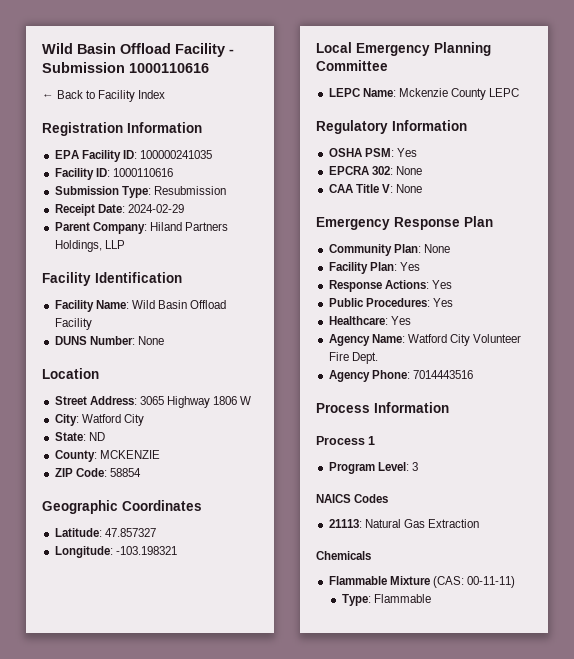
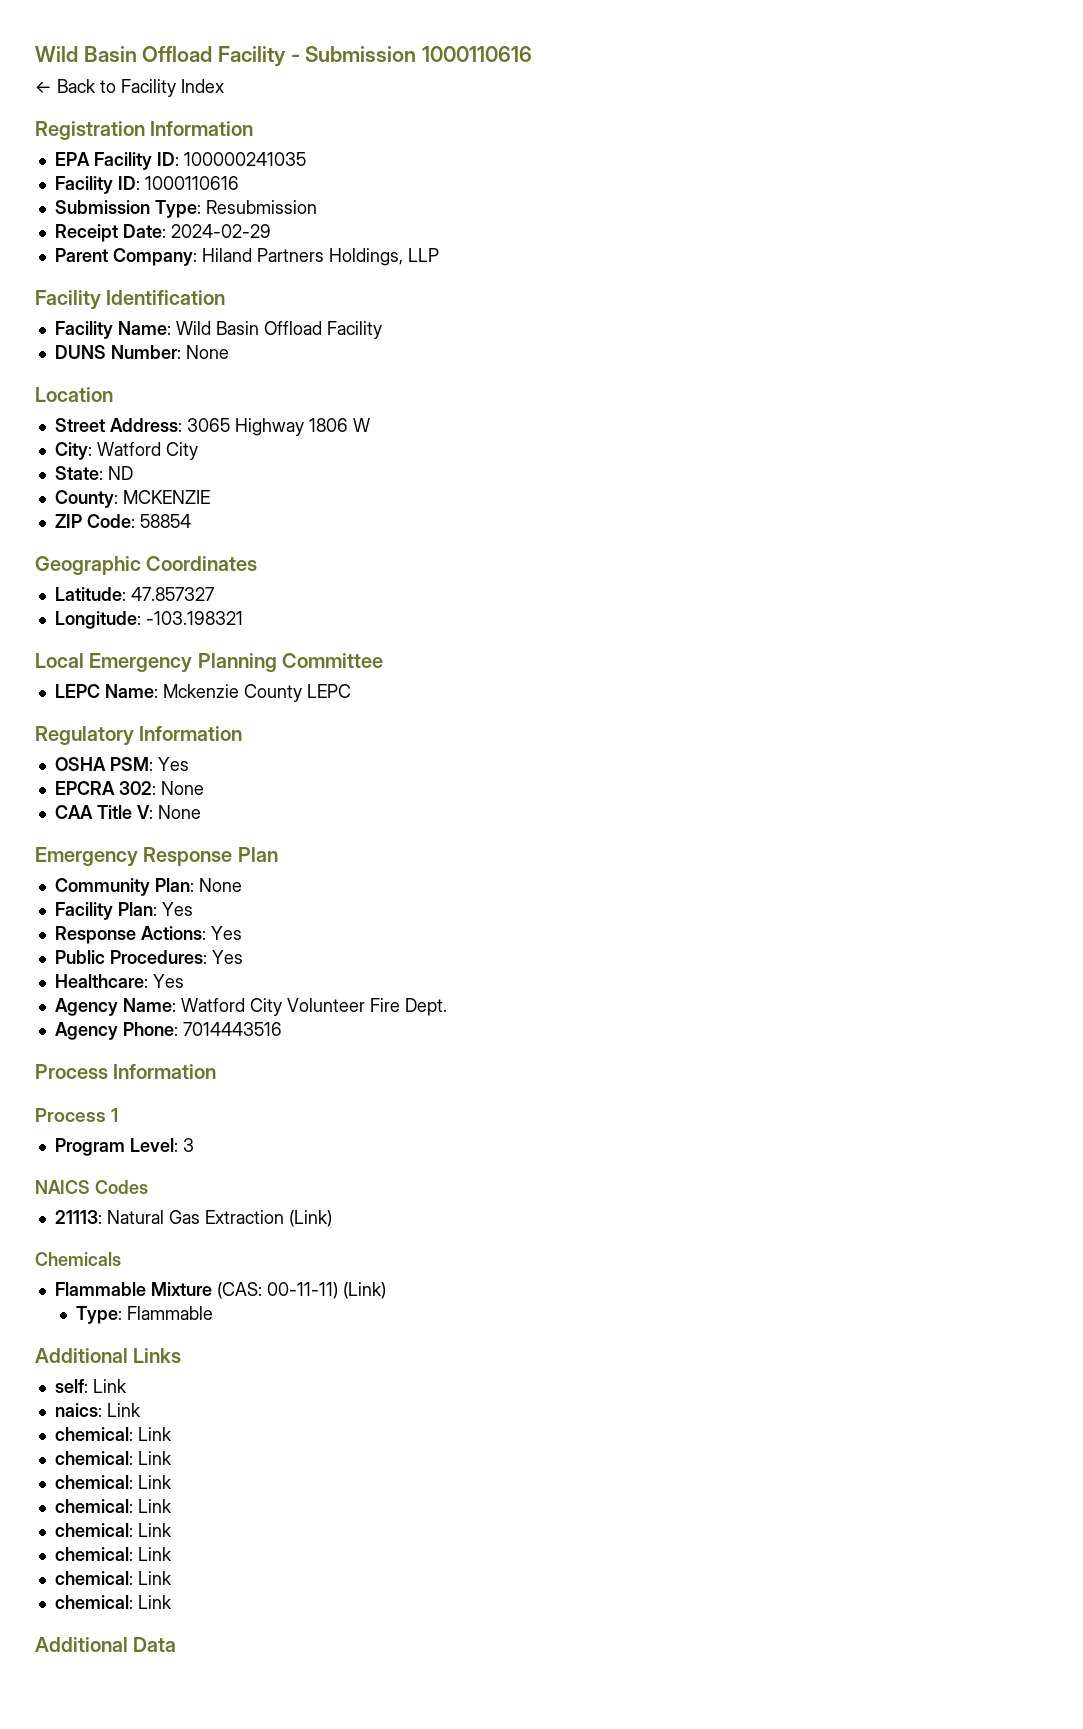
- 21113: Natural Gas Extraction
+ 21113: Natural Gas Extraction (Link)
- Flammable Mixture (CAS: 00-11-11)
+ Flammable Mixture (CAS: 00-11-11) (Link)
+ Additional Links
+ self: Link
+ naics: Link
+ chemical: Link
+ chemical: Link
+ chemical: Link
+ chemical: Link
+ chemical: Link
+ chemical: Link
+ chemical: Link
+ chemical: Link
+ Additional Data

